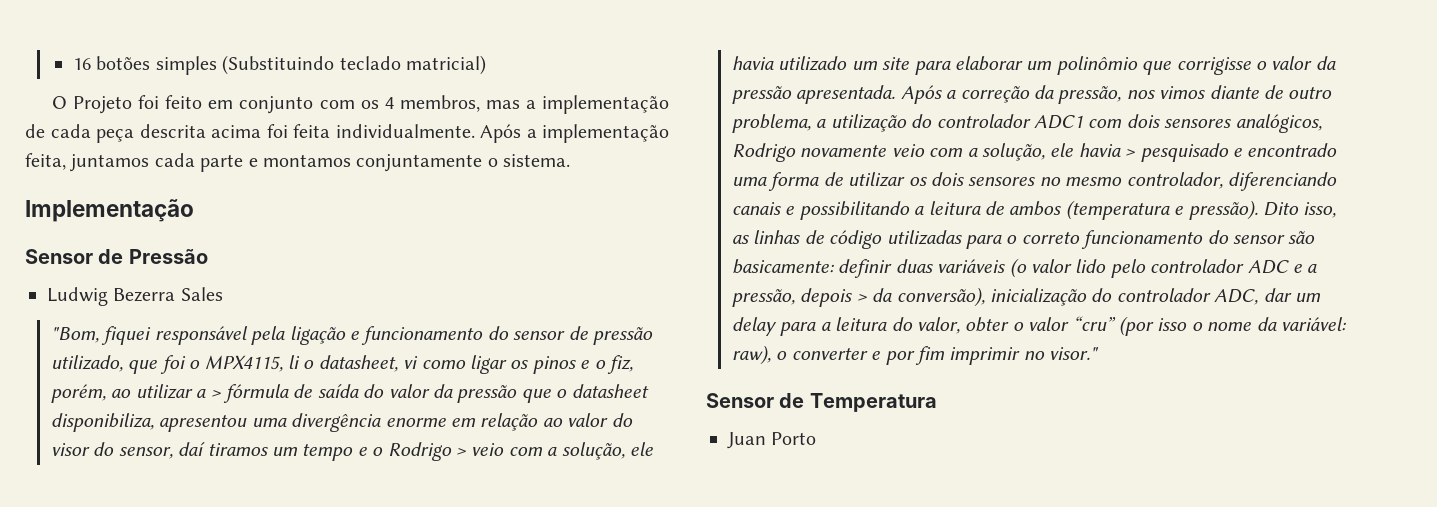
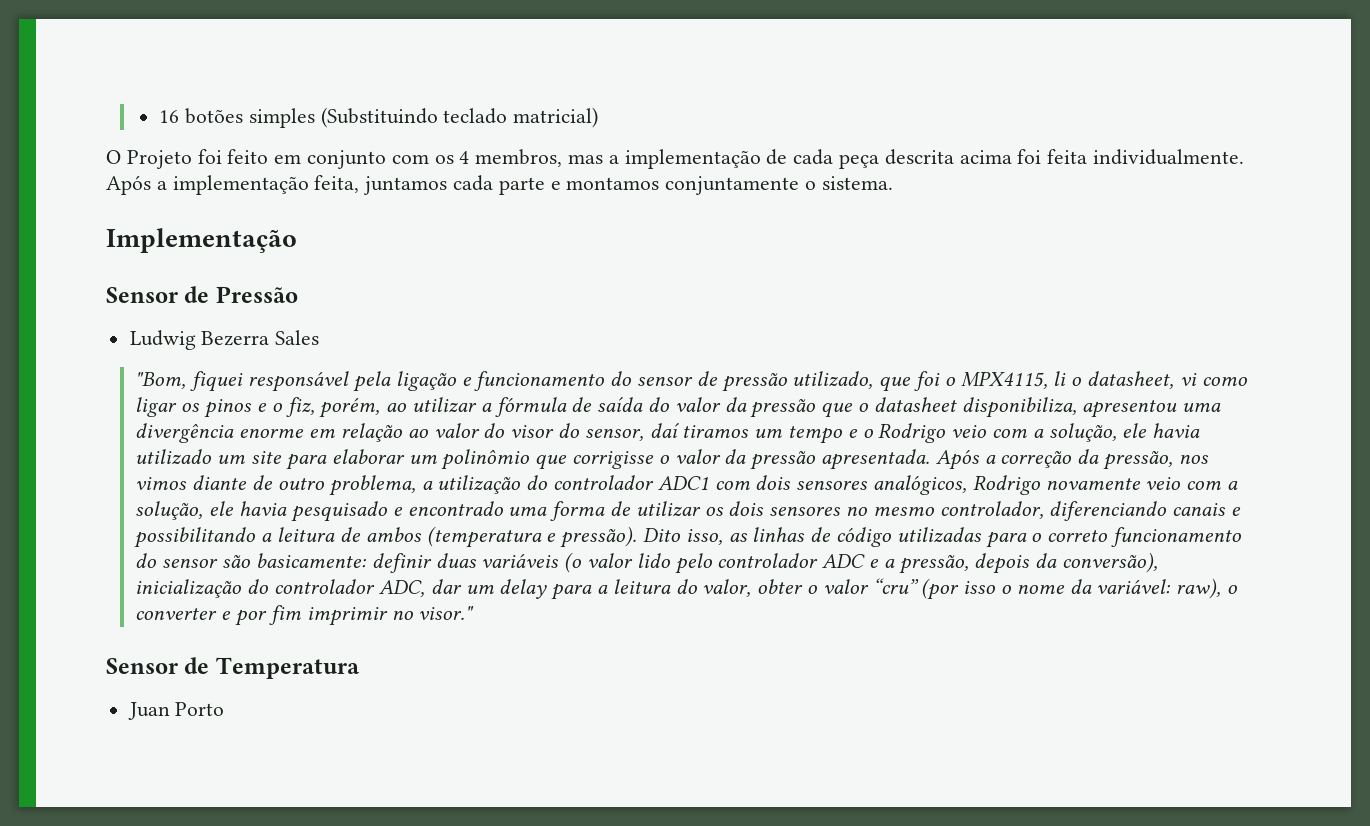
- "Bom, fiquei responsável pela ligação e funcionamento do sensor de pressão utilizado, que foi o MPX4115, li o datasheet, vi como ligar os pinos e o fiz, porém, ao utilizar a > fórmula de saída do valor da pressão que o datasheet disponibiliza, apresentou uma divergência enorme em relação ao valor do visor do sensor, daí tiramos um tempo e o Rodrigo > veio com a solução, ele havia utilizado um site para elaborar um polinômio que corrigisse o valor da pressão apresentada.
+ "Bom, fiquei responsável pela ligação e funcionamento do sensor de pressão utilizado, que foi o MPX4115, li o datasheet, vi como ligar os pinos e o fiz, porém, ao utilizar a fórmula de saída do valor da pressão que o datasheet disponibiliza, apresentou uma divergência enorme em relação ao valor do visor do sensor, daí tiramos um tempo e o Rodrigo veio com a solução, ele havia utilizado um site para elaborar um polinômio que corrigisse o valor da pressão apresentada.
- Após a correção da pressão, nos vimos diante de outro problema, a utilização do controlador ADC1 com dois sensores analógicos, Rodrigo novamente veio com a solução, ele havia > pesquisado e encontrado uma forma de utilizar os dois sensores no mesmo controlador, diferenciando canais e possibilitando a leitura de ambos (temperatura e pressão).
+ Após a correção da pressão, nos vimos diante de outro problema, a utilização do controlador ADC1 com dois sensores analógicos, Rodrigo novamente veio com a solução, ele havia pesquisado e encontrado uma forma de utilizar os dois sensores no mesmo controlador, diferenciando canais e possibilitando a leitura de ambos (temperatura e pressão).
- definir duas variáveis (o valor lido pelo controlador ADC e a pressão, depois > da conversão), inicialização do controlador ADC, dar um delay para a leitura do valor, obter o valor “cru” (por isso o nome da variável:
+ definir duas variáveis (o valor lido pelo controlador ADC e a pressão, depois da conversão), inicialização do controlador ADC, dar um delay para a leitura do valor, obter o valor “cru” (por isso o nome da variável:

